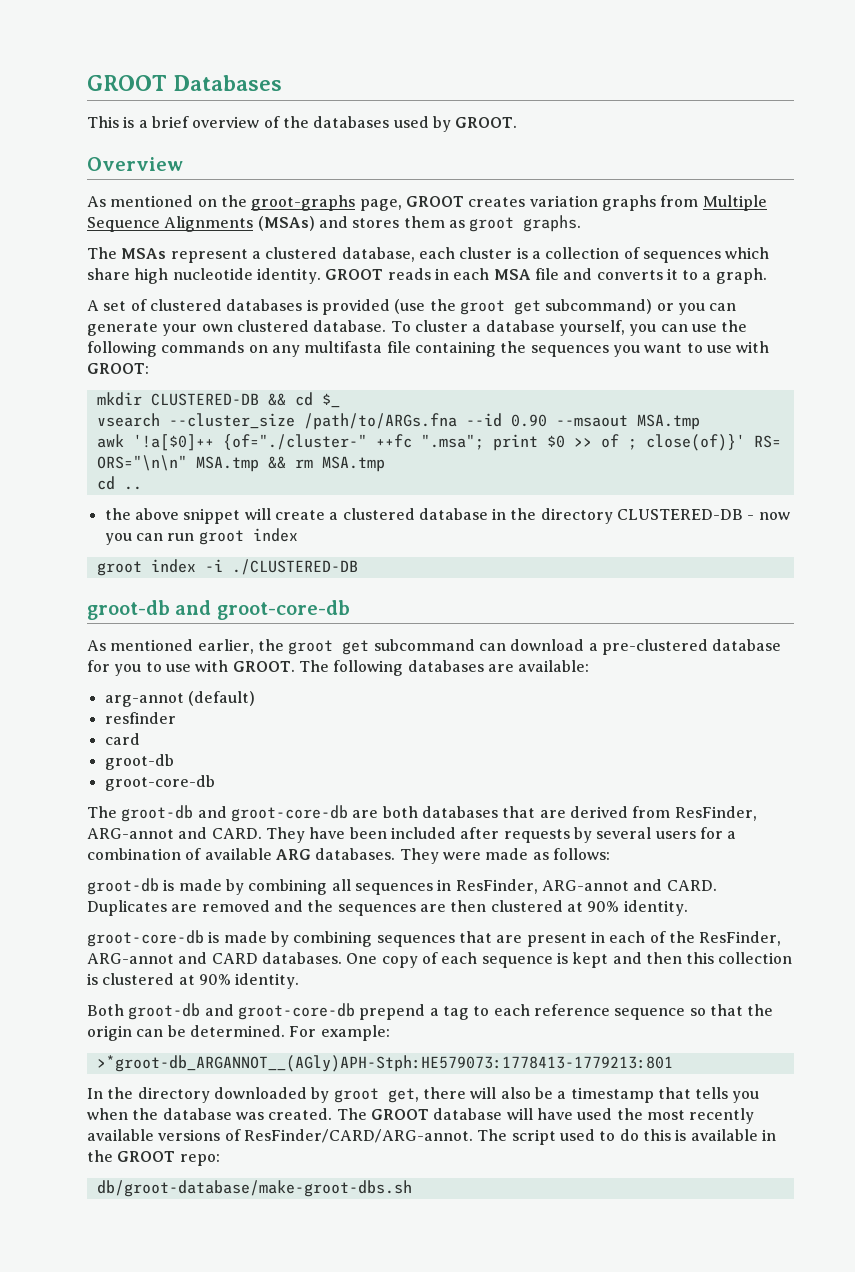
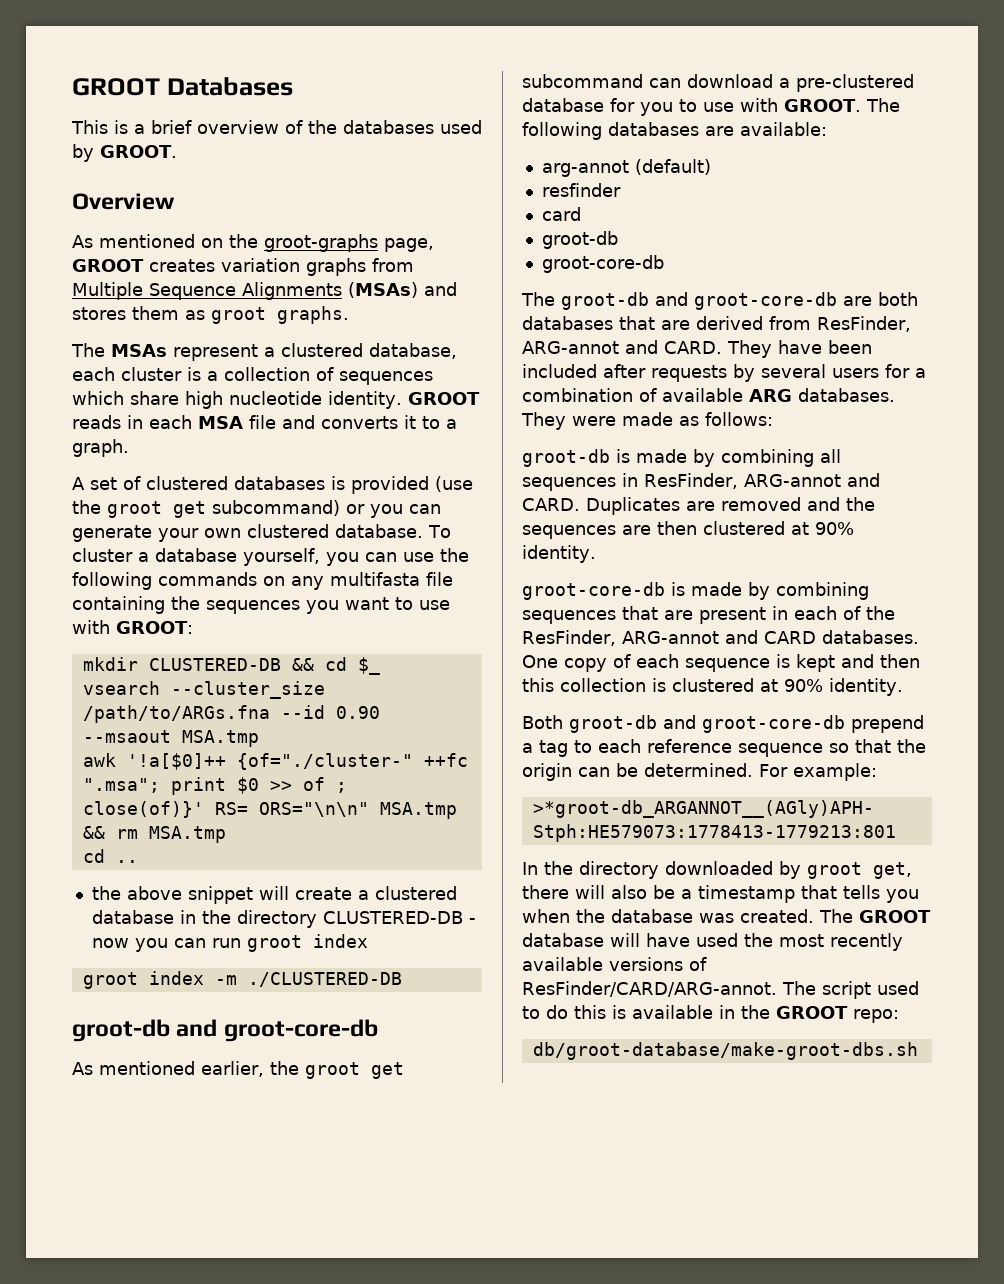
- groot index -i ./CLUSTERED-DB
+ groot index -m ./CLUSTERED-DB

